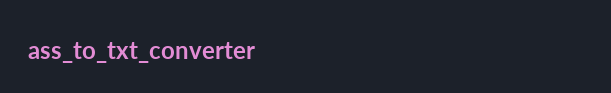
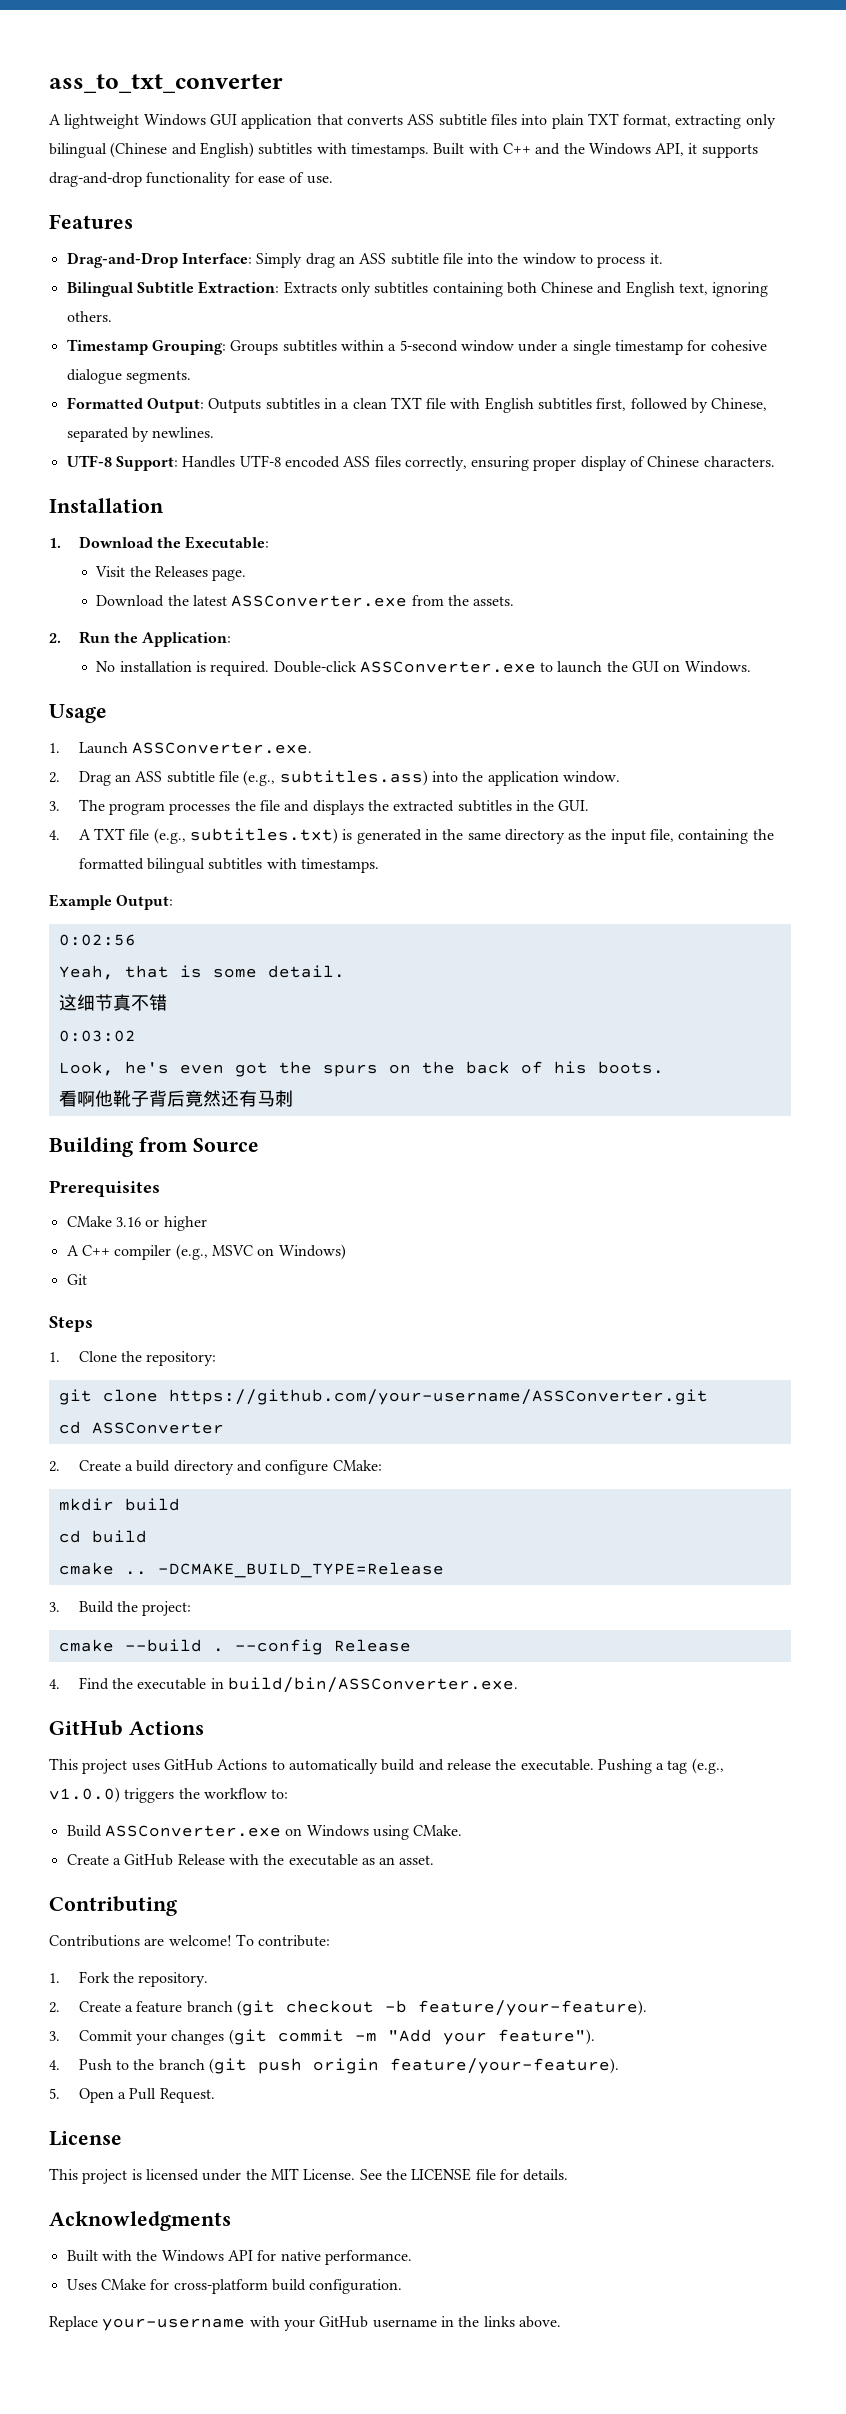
+ A lightweight Windows GUI application that converts ASS subtitle files into plain TXT format, extracting only bilingual (Chinese and English) subtitles with timestamps. Built with C++ and the Windows API, it supports drag-and-drop functionality for ease of use.
+ Features
+ Drag-and-Drop Interface: Simply drag an ASS subtitle file into the window to process it.
+ Bilingual Subtitle Extraction: Extracts only subtitles containing both Chinese and English text, ignoring others.
+ Timestamp Grouping: Groups subtitles within a 5-second window under a single timestamp for cohesive dialogue segments.
+ Formatted Output: Outputs subtitles in a clean TXT file with English subtitles first, followed by Chinese, separated by newlines.
+ UTF-8 Support: Handles UTF-8 encoded ASS files correctly, ensuring proper display of Chinese characters.
+ Installation
+ 1. Download the Executable:
+ Visit the Releases page.
+ Download the latest ASSConverter.exe from the assets.
+ 2. Run the Application:
+ No installation is required. Double-click ASSConverter.exe to launch the GUI on Windows.
+ Usage
+ 1. Launch ASSConverter.exe.
+ 2. Drag an ASS subtitle file (e.g., subtitles.ass) into the application window.
+ 3. The program processes the file and displays the extracted subtitles in the GUI.
+ 4. A TXT file (e.g., subtitles.txt) is generated in the same directory as the input file, containing the formatted bilingual subtitles with timestamps.
+ Example Output:
+ 0:02:56
+ Yeah, that is some detail.
+ 这细节真不错
+ 0:03:02
+ Look, he's even got the spurs on the back of his boots.
+ 看啊他靴子背后竟然还有马刺
+ Building from Source
+ Prerequisites
+ CMake 3.16 or higher
+ A C++ compiler (e.g., MSVC on Windows)
+ Git
+ Steps
+ 1. Clone the repository:
+ git clone https://github.com/your-username/ASSConverter.git
+ cd ASSConverter
+ 2. Create a build directory and configure CMake:
+ mkdir build
+ cd build
+ cmake .. -DCMAKE_BUILD_TYPE=Release
+ 3. Build the project:
+ cmake --build . --config Release
+ 4. Find the executable in build/bin/ASSConverter.exe.
+ GitHub Actions
+ This project uses GitHub Actions to automatically build and release the executable. Pushing a tag (e.g., v1.0.0) triggers the workflow to:
+ Build ASSConverter.exe on Windows using CMake.
+ Create a GitHub Release with the executable as an asset.
+ Contributing
+ Contributions are welcome! To contribute:
+ 1. Fork the repository.
+ 2. Create a feature branch (git checkout -b feature/your-feature).
+ 3. Commit your changes (git commit -m "Add your feature").
+ 4. Push to the branch (git push origin feature/your-feature).
+ 5. Open a Pull Request.
+ License
+ This project is licensed under the MIT License. See the LICENSE file for details.
+ Acknowledgments
+ Built with the Windows API for native performance.
+ Uses CMake for cross-platform build configuration.
+ Replace your-username with your GitHub username in the links above.

